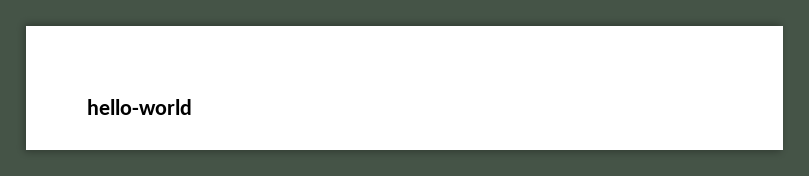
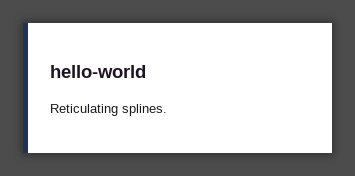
+ Reticulating splines.

